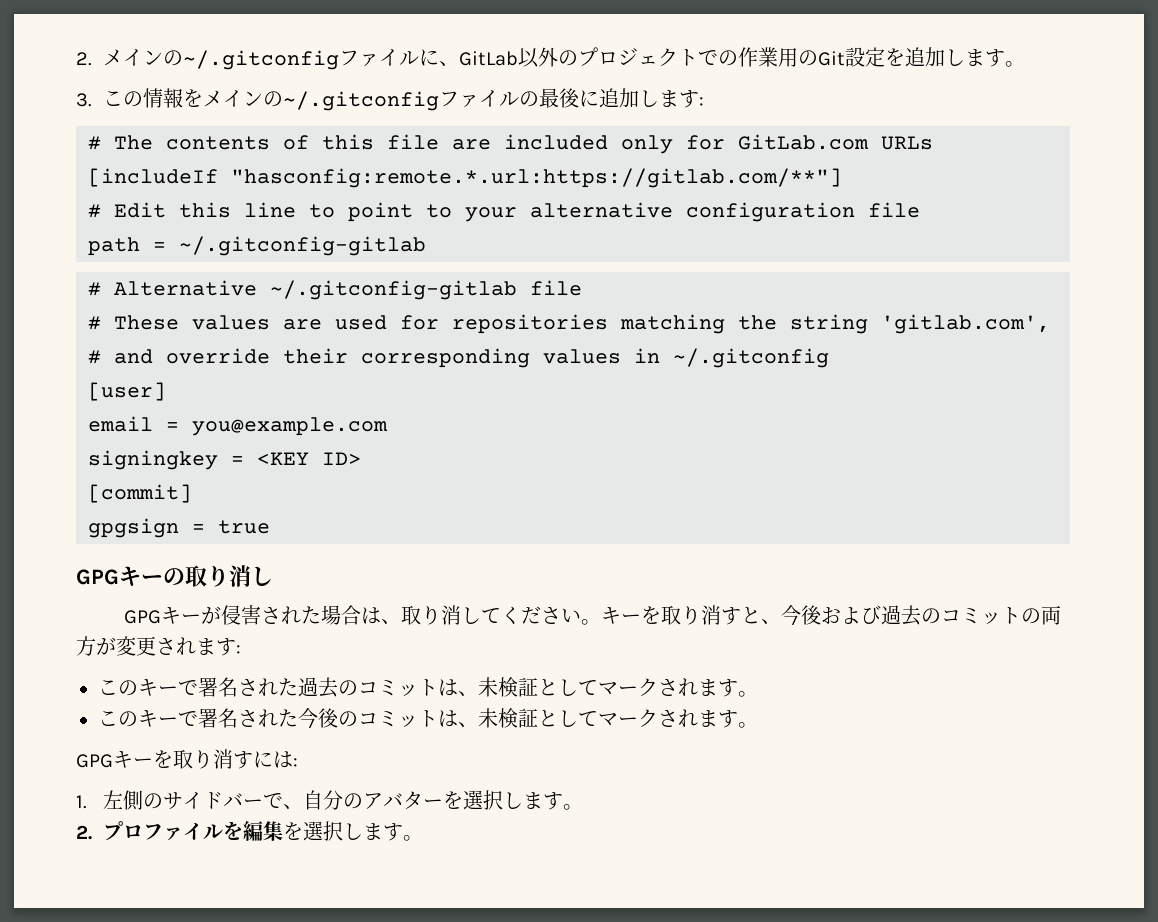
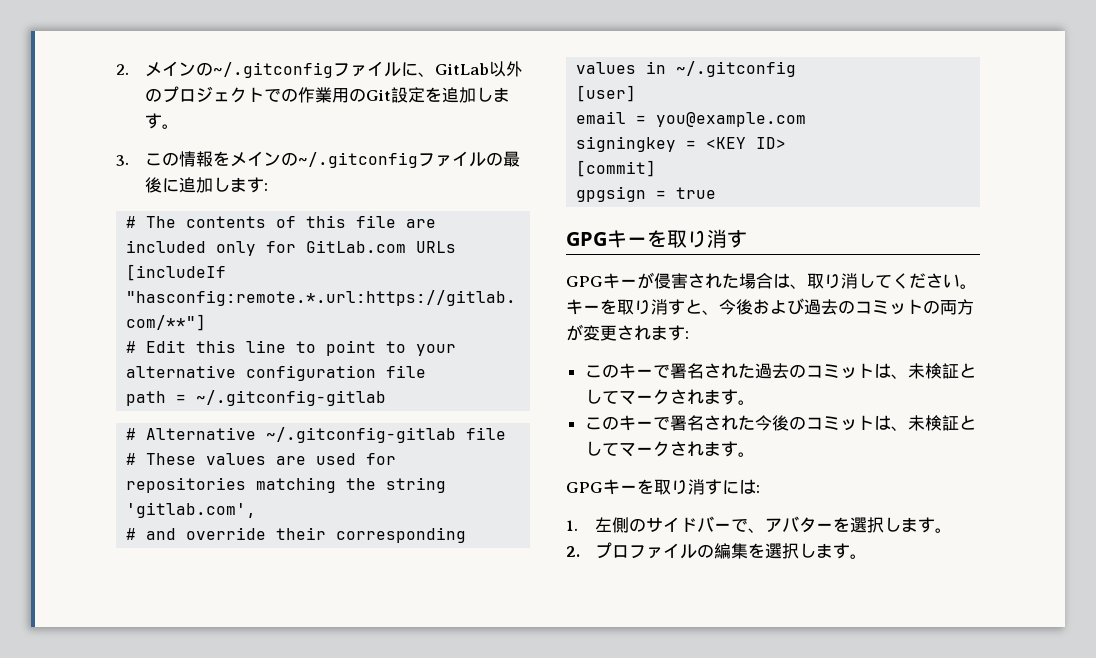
  gpgsign = true
- GPGキーの取り消し
+ GPGキーを取り消す
- 1.左側のサイドバーで、自分のアバターを選択します。
+ 1.左側のサイドバーで、アバターを選択します。
- 2.プロファイルを編集を選択します。
+ 2.プロファイルの編集を選択します。

